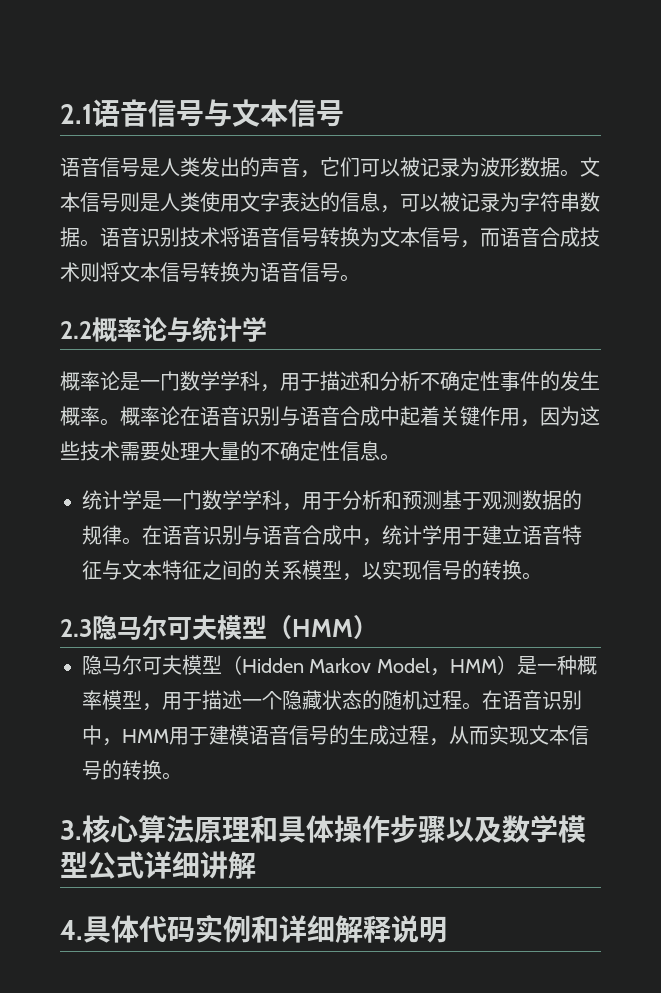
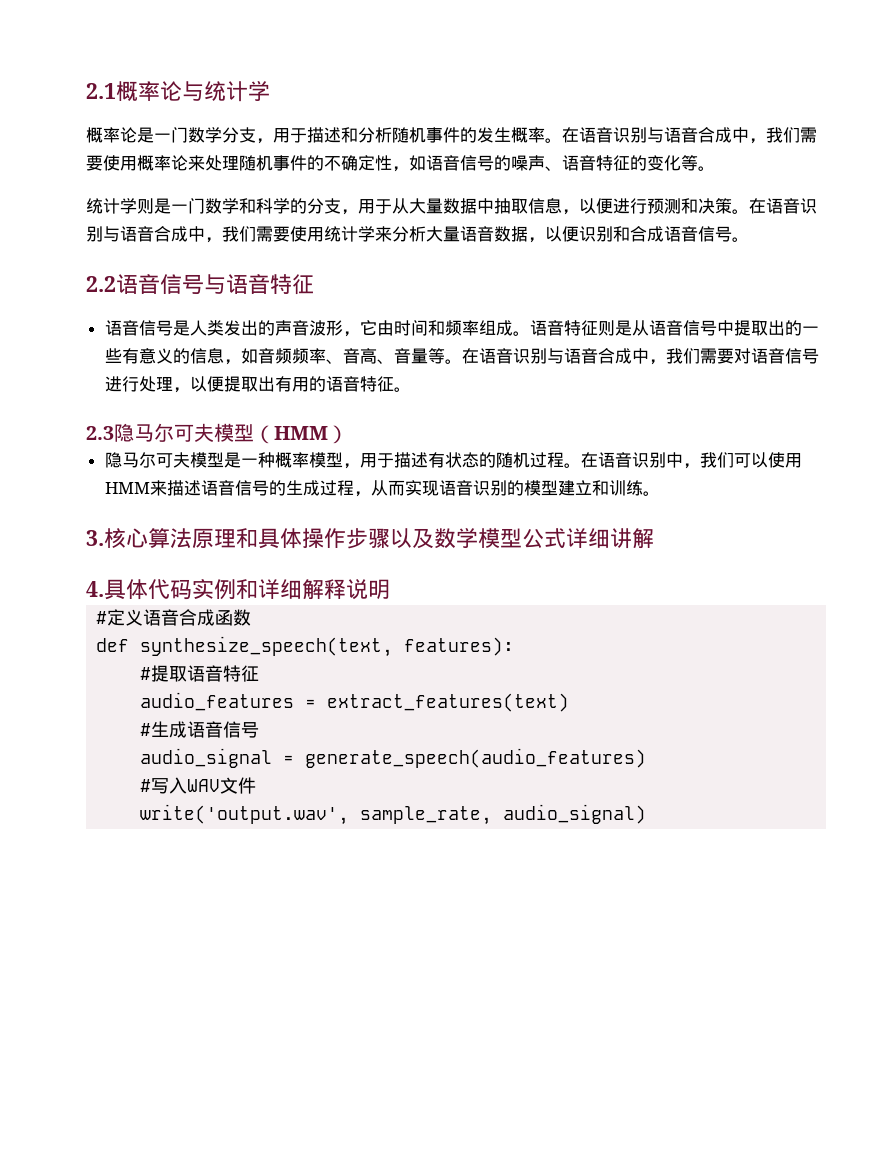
- 2.1语音信号与文本信号
- 语音信号是人类发出的声音，它们可以被记录为波形数据。文本信号则是人类使用文字表达的信息，可以被记录为字符串数据。语音识别技术将语音信号转换为文本信号，而语音合成技术则将文本信号转换为语音信号。
- 2.2概率论与统计学
+ 2.1概率论与统计学
- 概率论是一门数学学科，用于描述和分析不确定性事件的发生概率。
+ 概率论是一门数学分支，用于描述和分析随机事件的发生概率。
- 概率论在语音识别与语音合成中起着关键作用，因为这些技术需要处理大量的不确定性信息。
- 统计学是一门数学学科，用于分析和预测基于观测数据的规律。在语音识别与语音合成中，统计学用于建立语音特征与文本特征之间的关系模型，以实现信号的转换。
+ 在语音识别与语音合成中，我们需要使用概率论来处理随机事件的不确定性，如语音信号的噪声、语音特征的变化等。
+ 统计学则是一门数学和科学的分支，用于从大量数据中抽取信息，以便进行预测和决策。在语音识别与语音合成中，我们需要使用统计学来分析大量语音数据，以便识别和合成语音信号。
+ 2.2语音信号与语音特征
+ 语音信号是人类发出的声音波形，它由时间和频率组成。语音特征则是从语音信号中提取出的一些有意义的信息，如音频频率、音高、音量等。在语音识别与语音合成中，我们需要对语音信号进行处理，以便提取出有用的语音特征。
- 隐马尔可夫模型（Hidden Markov Model，HMM）是一种概率模型，用于描述一个隐藏状态的随机过程。
+ 隐马尔可夫模型是一种概率模型，用于描述有状态的随机过程。
- 在语音识别中，HMM用于建模语音信号的生成过程，从而实现文本信号的转换。
+ 在语音识别中，我们可以使用HMM来描述语音信号的生成过程，从而实现语音识别的模型建立和训练。
+ #定义语音合成函数
+ def synthesize_speech(text, features):
+ #提取语音特征
+ audio_features = extract_features(text)
+ #生成语音信号
+ audio_signal = generate_speech(audio_features)
+ #写入WAV文件
+ write('output.wav', sample_rate, audio_signal)

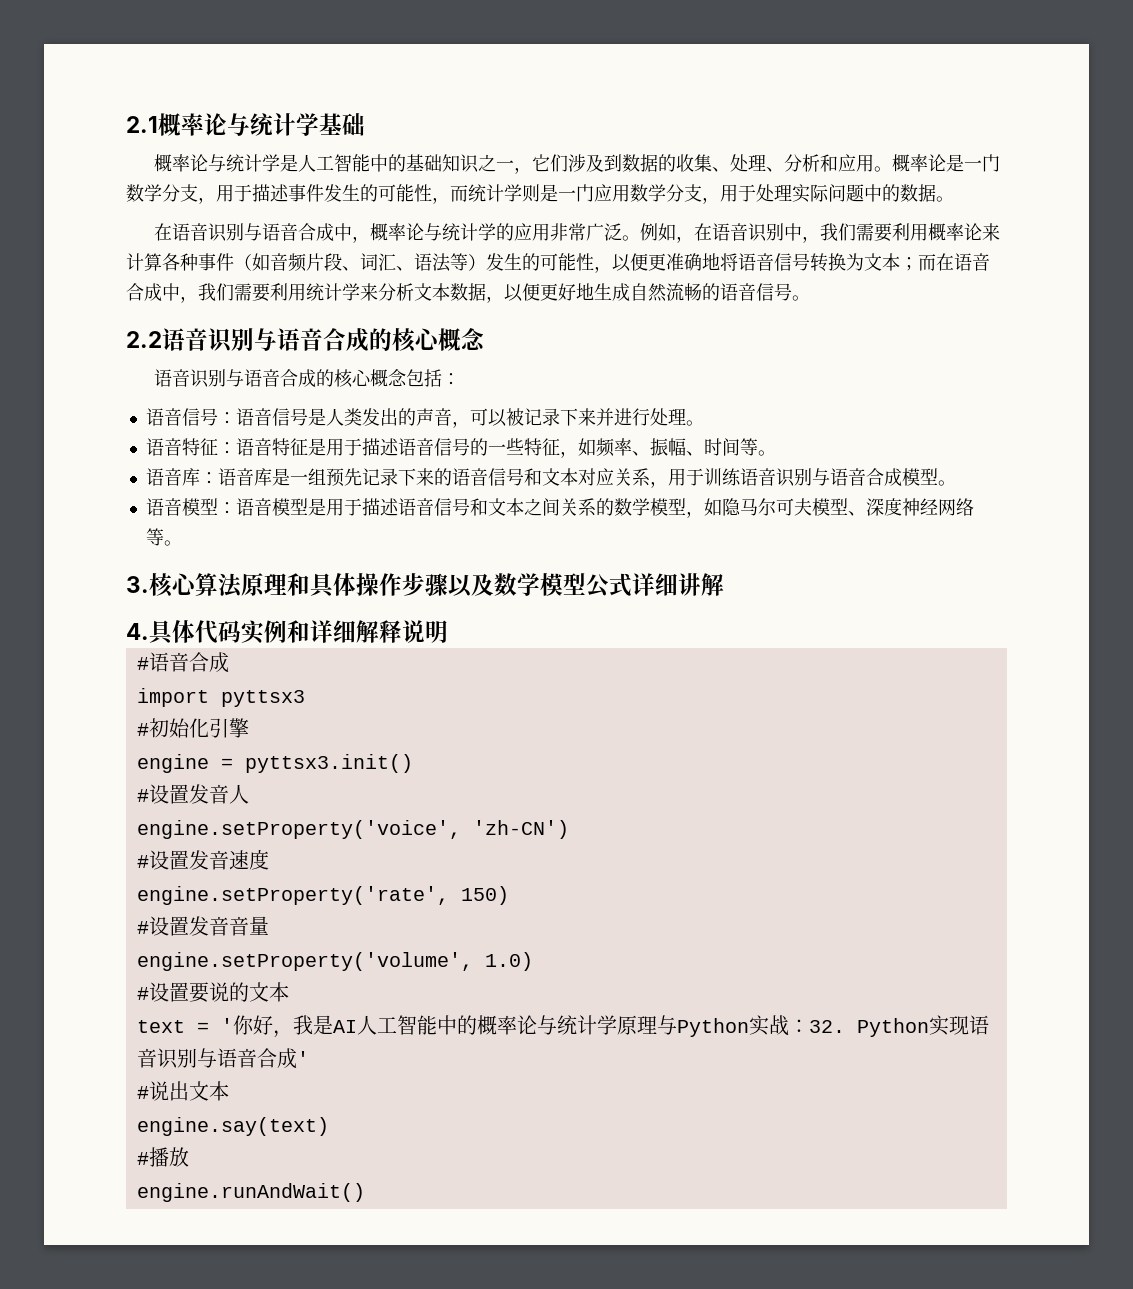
- 2.1概率论与统计学
- 概率论是一门数学分支，用于描述和分析随机事件的发生概率。在语音识别与语音合成中，我们需要使用概率论来处理随机事件的不确定性，如语音信号的噪声、语音特征的变化等。
- 统计学则是一门数学和科学的分支，用于从大量数据中抽取信息，以便进行预测和决策。在语音识别与语音合成中，我们需要使用统计学来分析大量语音数据，以便识别和合成语音信号。
+ 2.1概率论与统计学基础
+ 概率论与统计学是人工智能中的基础知识之一，它们涉及到数据的收集、处理、分析和应用。概率论是一门数学分支，用于描述事件发生的可能性，而统计学则是一门应用数学分支，用于处理实际问题中的数据。
+ 在语音识别与语音合成中，概率论与统计学的应用非常广泛。例如，在语音识别中，我们需要利用概率论来计算各种事件（如音频片段、词汇、语法等）发生的可能性，以便更准确地将语音信号转换为文本；而在语音合成中，我们需要利用统计学来分析文本数据，以便更好地生成自然流畅的语音信号。
- 2.2语音信号与语音特征
- 语音信号是人类发出的声音波形，它由时间和频率组成。语音特征则是从语音信号中提取出的一些有意义的信息，如音频频率、音高、音量等。在语音识别与语音合成中，我们需要对语音信号进行处理，以便提取出有用的语音特征。
- 2.3隐马尔可夫模型（HMM）
- 隐马尔可夫模型是一种概率模型，用于描述有状态的随机过程。在语音识别中，我们可以使用HMM来描述语音信号的生成过程，从而实现语音识别的模型建立和训练。
+ 2.2语音识别与语音合成的核心概念
+ 语音识别与语音合成的核心概念包括：
+ 语音信号：语音信号是人类发出的声音，可以被记录下来并进行处理。
+ 语音特征：语音特征是用于描述语音信号的一些特征，如频率、振幅、时间等。
+ 语音库：语音库是一组预先记录下来的语音信号和文本对应关系，用于训练语音识别与语音合成模型。
+ 语音模型：语音模型是用于描述语音信号和文本之间关系的数学模型，如隐马尔可夫模型、深度神经网络等。
- #定义语音合成函数
- def synthesize_speech(text, features):
- #提取语音特征
- audio_features = extract_features(text)
- #生成语音信号
- audio_signal = generate_speech(audio_features)
- #写入WAV文件
- write('output.wav', sample_rate, audio_signal)
+ #语音合成
+ import pyttsx3
+ #初始化引擎
+ engine = pyttsx3.init()
+ #设置发音人
+ engine.setProperty('voice', 'zh-CN')
+ #设置发音速度
+ engine.setProperty('rate', 150)
+ #设置发音音量
+ engine.setProperty('volume', 1.0)
+ #设置要说的文本
+ text = '你好，我是AI人工智能中的概率论与统计学原理与Python实战：32. Python实现语音识别与语音合成'
+ #说出文本
+ engine.say(text)
+ #播放
+ engine.runAndWait()

